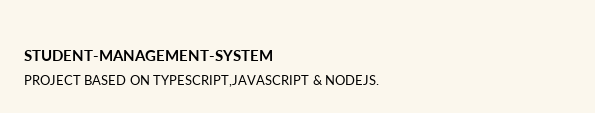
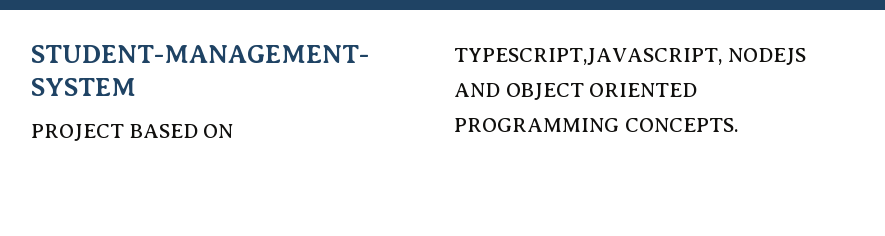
- PROJECT BASED ON TYPESCRIPT,JAVASCRIPT & NODEJS.
+ PROJECT BASED ON TYPESCRIPT,JAVASCRIPT, NODEJS AND OBJECT ORIENTED PROGRAMMING CONCEPTS.

